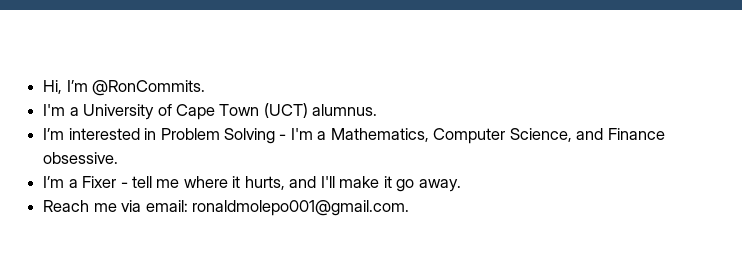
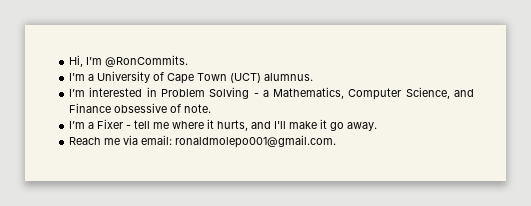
- I’m interested in Problem Solving - I'm a Mathematics, Computer Science, and Finance obsessive.
+ I’m interested in Problem Solving - a Mathematics, Computer Science, and Finance obsessive of note.

